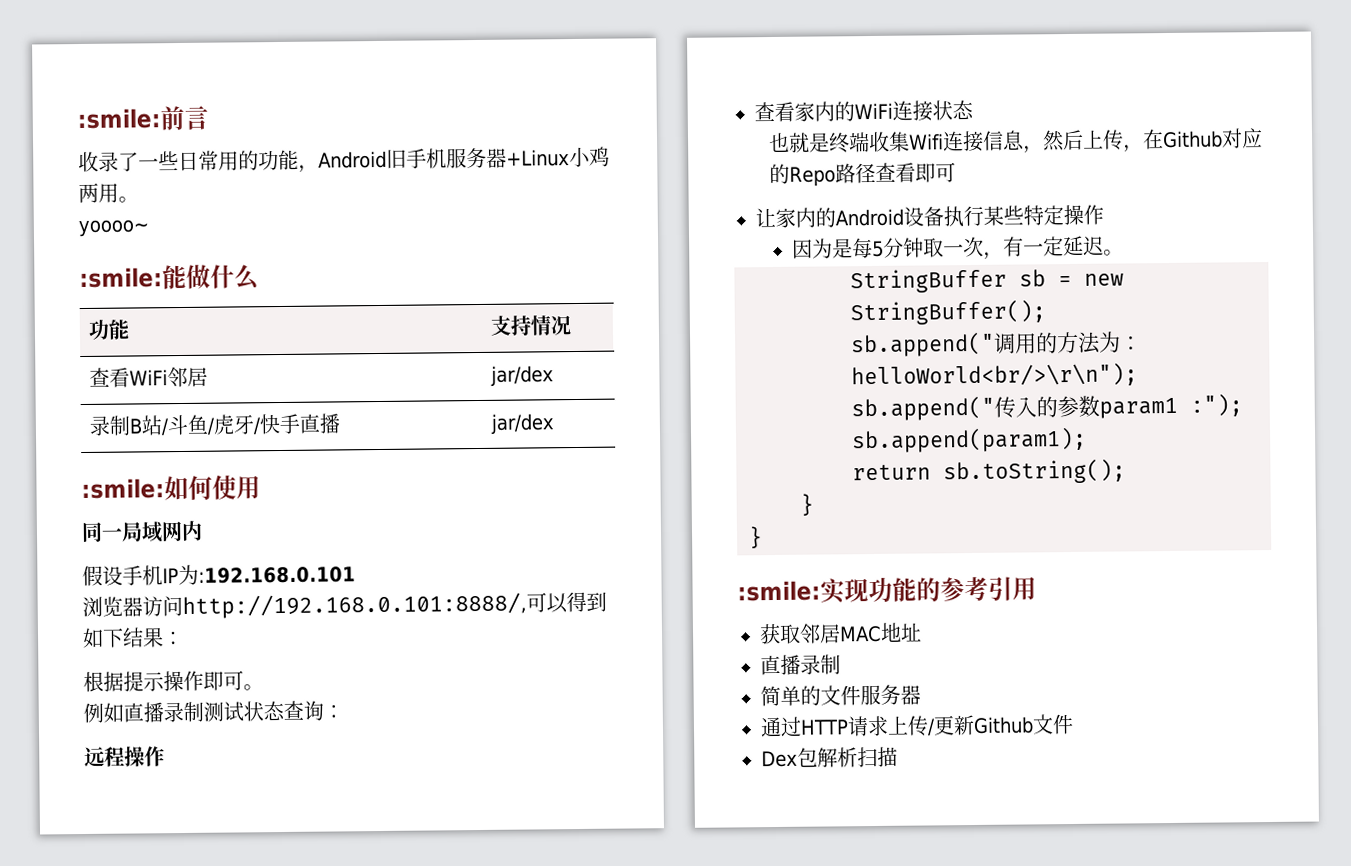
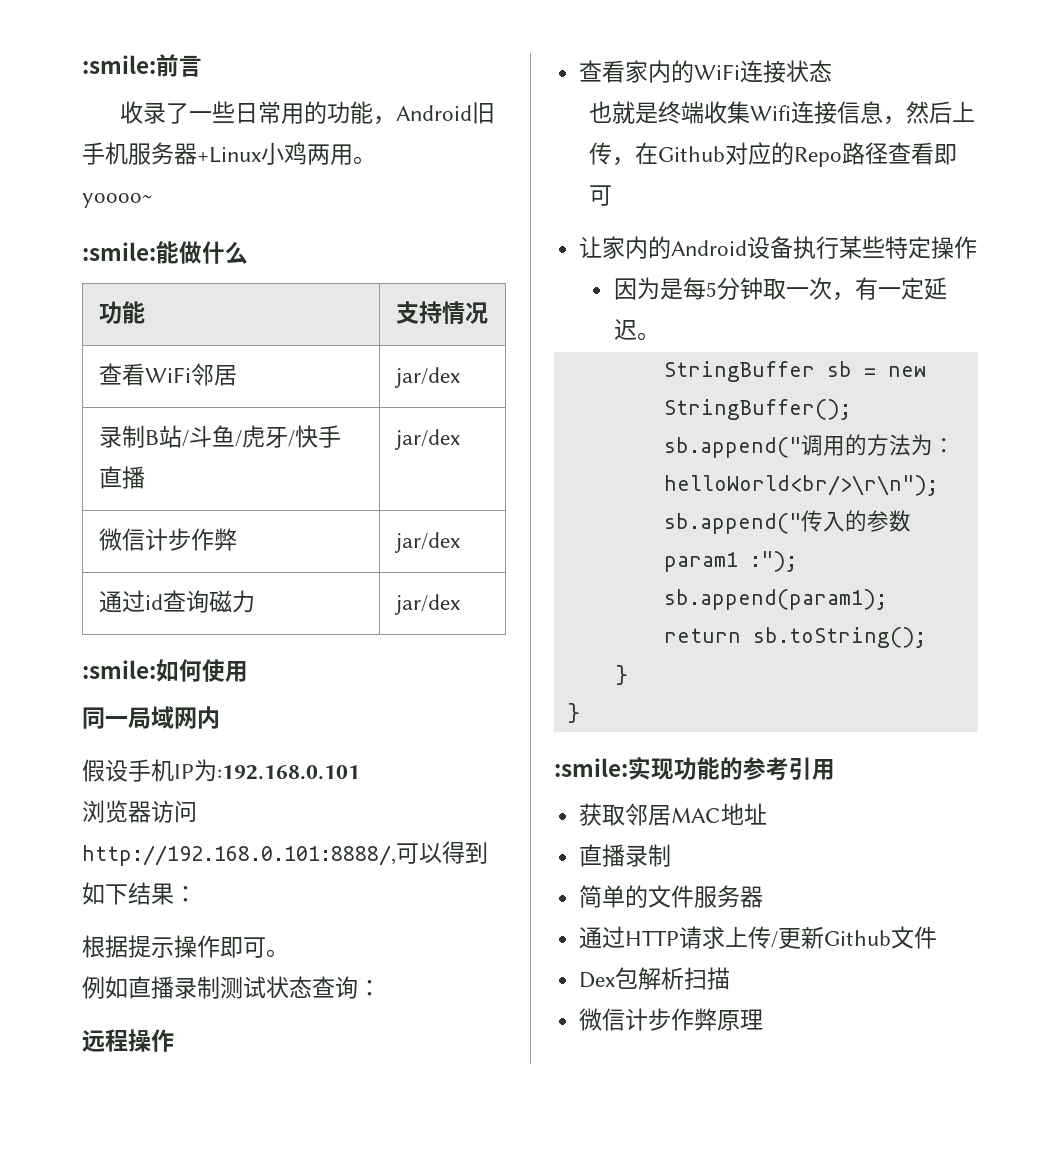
+ 微信计步作弊 | jar/dex
+ 通过id查询磁力 | jar/dex
+ 微信计步作弊原理

